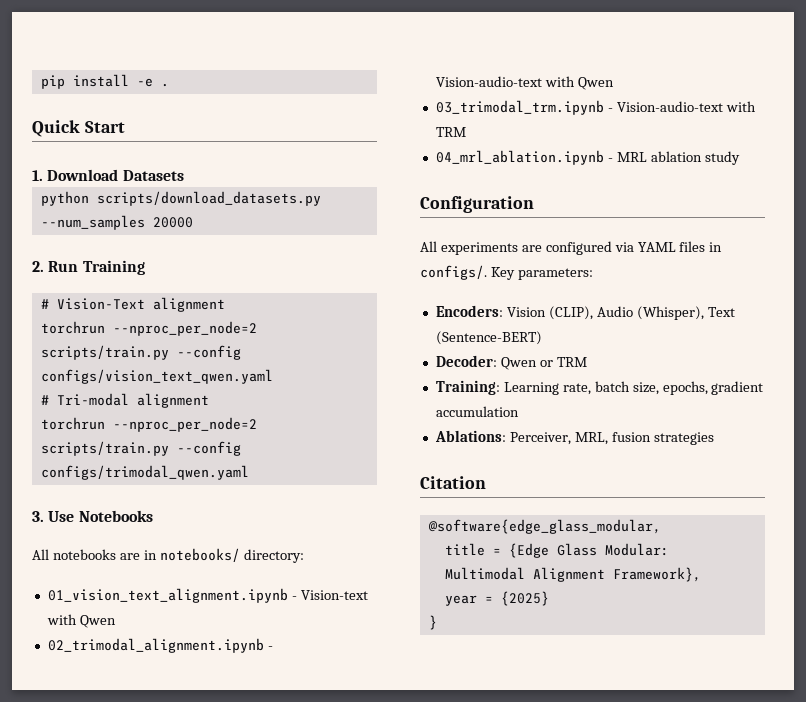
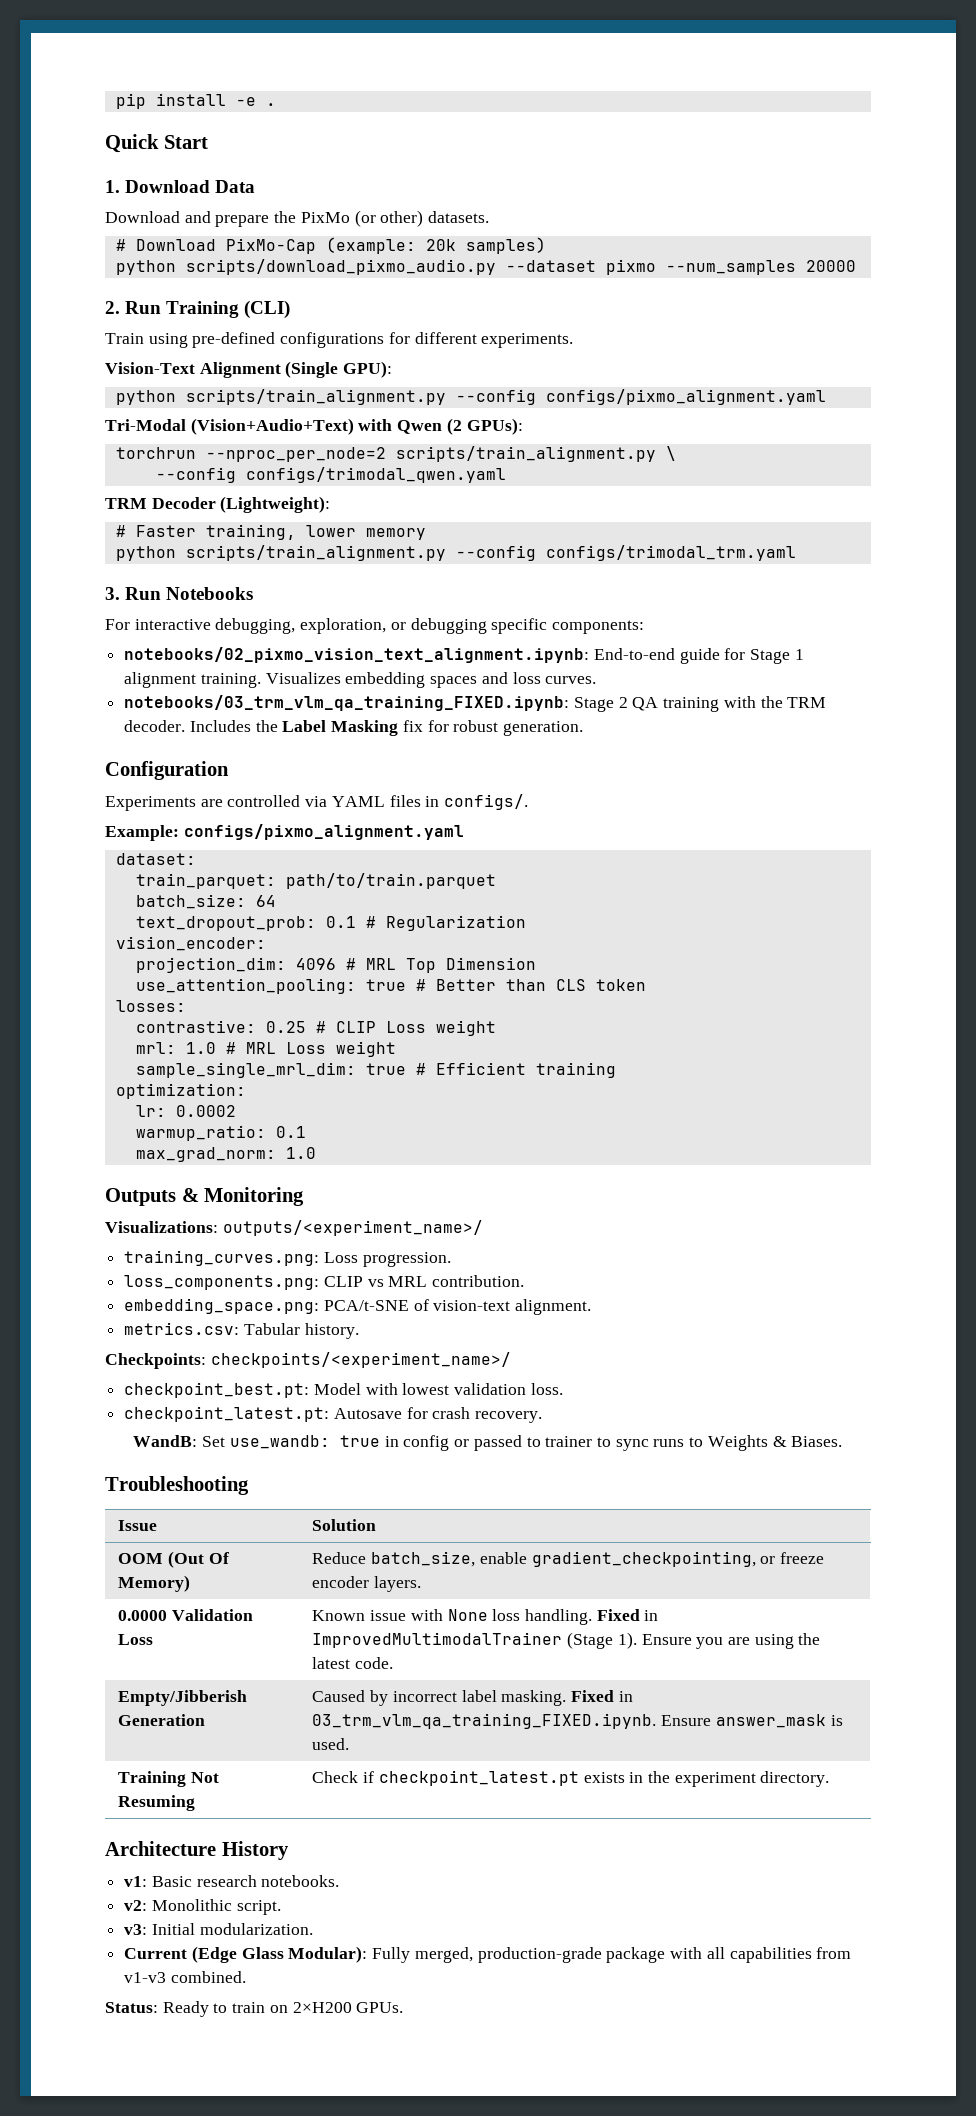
- 1. Download Datasets
- python scripts/download_datasets.py --num_samples 20000
+ 1. Download Data
+ Download and prepare the PixMo (or other) datasets.
+ # Download PixMo-Cap (example: 20k samples)
+ python scripts/download_pixmo_audio.py --dataset pixmo --num_samples 20000
- 2. Run Training
- # Vision-Text alignment
- torchrun --nproc_per_node=2 scripts/train.py --config configs/vision_text_qwen.yaml
- # Tri-modal alignment
- torchrun --nproc_per_node=2 scripts/train.py --config configs/trimodal_qwen.yaml
+ 2. Run Training (CLI)
+ Train using pre-defined configurations for different experiments.
+ Vision-Text Alignment (Single GPU):
+ python scripts/train_alignment.py --config configs/pixmo_alignment.yaml
+ Tri-Modal (Vision+Audio+Text) with Qwen (2 GPUs):
+ torchrun --nproc_per_node=2 scripts/train_alignment.py \
+ --config configs/trimodal_qwen.yaml
+ TRM Decoder (Lightweight):
+ # Faster training, lower memory
+ python scripts/train_alignment.py --config configs/trimodal_trm.yaml
- 3. Use Notebooks
+ 3. Run Notebooks
- All notebooks are in notebooks/ directory:
- 01_vision_text_alignment.ipynb - Vision-text with Qwen
- 02_trimodal_alignment.ipynb - Vision-audio-text with Qwen
- 03_trimodal_trm.ipynb - Vision-audio-text with TRM
- 04_mrl_ablation.ipynb - MRL ablation study
+ For interactive debugging, exploration, or debugging specific components:
+ notebooks/02_pixmo_vision_text_alignment.ipynb: End-to-end guide for Stage 1 alignment training. Visualizes embedding spaces and loss curves.
+ notebooks/03_trm_vlm_qa_training_FIXED.ipynb: Stage 2 QA training with the TRM decoder. Includes the Label Masking fix for robust generation.
  Configuration
- All experiments are configured via YAML files in configs/. Key parameters:
- Encoders: Vision (CLIP), Audio (Whisper), Text (Sentence-BERT)
- Decoder: Qwen or TRM
- Training: Learning rate, batch size, epochs, gradient accumulation
- Ablations: Perceiver, MRL, fusion strategies
- Citation
- @software{edge_glass_modular,
- title = {Edge Glass Modular: Multimodal Alignment Framework},
- year = {2025}
- }
+ Experiments are controlled via YAML files in configs/.
+ Example: configs/pixmo_alignment.yaml
+ dataset:
+ train_parquet: path/to/train.parquet
+ batch_size: 64
+ text_dropout_prob: 0.1 # Regularization
+ vision_encoder:
+ projection_dim: 4096 # MRL Top Dimension
+ use_attention_pooling: true # Better than CLS token
+ losses:
+ contrastive: 0.25 # CLIP Loss weight
+ mrl: 1.0 # MRL Loss weight
+ sample_single_mrl_dim: true # Efficient training
+ optimization:
+ lr: 0.0002
+ warmup_ratio: 0.1
+ max_grad_norm: 1.0
+ Outputs & Monitoring
+ Visualizations: outputs/<experiment_name>/
+ training_curves.png: Loss progression.
+ loss_components.png: CLIP vs MRL contribution.
+ embedding_space.png: PCA/t-SNE of vision-text alignment.
+ metrics.csv: Tabular history.
+ Checkpoints: checkpoints/<experiment_name>/
+ checkpoint_best.pt: Model with lowest validation loss.
+ checkpoint_latest.pt: Autosave for crash recovery.
+ WandB: Set use_wandb: true in config or passed to trainer to sync runs to Weights & Biases.
+ Troubleshooting
+ Issue | Solution
+ OOM (Out Of Memory) | Reduce batch_size, enable gradient_checkpointing, or freeze encoder layers.
+ 0.0000 Validation Loss | Known issue with None loss handling. Fixed in ImprovedMultimodalTrainer (Stage 1). Ensure you are using the latest code.
+ Empty/Jibberish Generation | Caused by incorrect label masking. Fixed in 03_trm_vlm_qa_training_FIXED.ipynb. Ensure answer_mask is used.
+ Training Not Resuming | Check if checkpoint_latest.pt exists in the experiment directory.
+ Architecture History
+ v1: Basic research notebooks.
+ v2: Monolithic script.
+ v3: Initial modularization.
+ Current (Edge Glass Modular): Fully merged, production-grade package with all capabilities from v1-v3 combined.
+ Status: Ready to train on 2×H200 GPUs.

